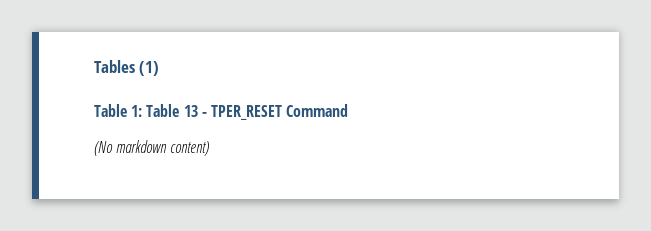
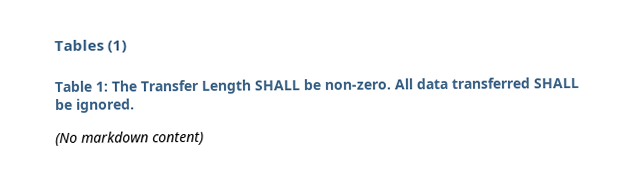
- Table 1: Table 13 - TPER_RESET Command
+ Table 1: The Transfer Length SHALL be non-zero. All data transferred SHALL be ignored.

